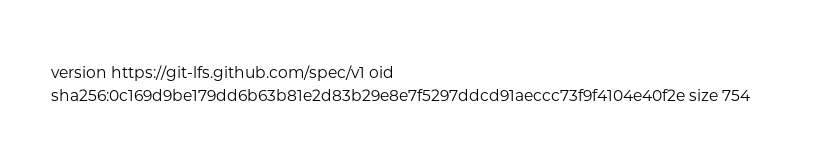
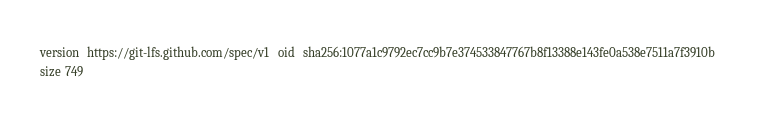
- version https://git-lfs.github.com/spec/v1 oid sha256:0c169d9be179dd6b63b81e2d83b29e8e7f5297ddcd91aeccc73f9f4104e40f2e size 754
+ version https://git-lfs.github.com/spec/v1 oid sha256:1077a1c9792ec7cc9b7e374533847767b8f13388e143fe0a538e7511a7f3910b size 749

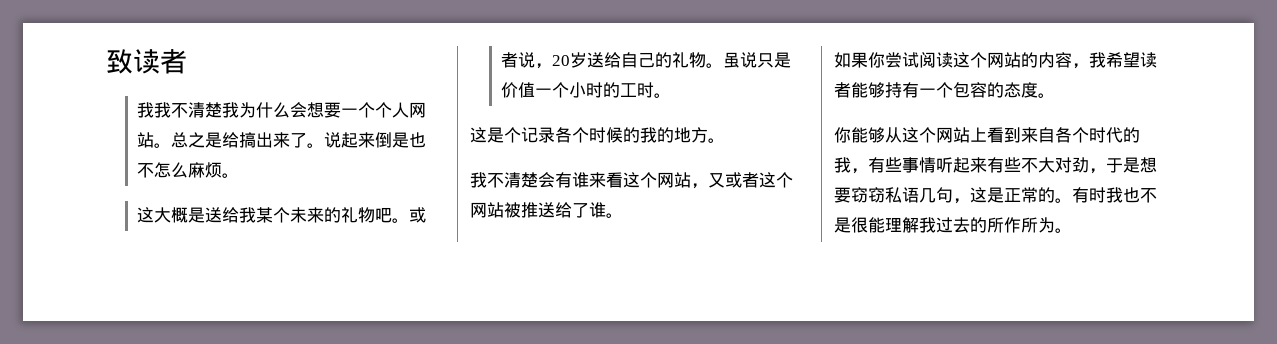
- version https://git-lfs.github.com/spec/v1 oid sha256:1077a1c9792ec7cc9b7e374533847767b8f13388e143fe0a538e7511a7f3910b size 749
+ 致读者
+ 我我不清楚我为什么会想要一个个人网站。总之是给搞出来了。说起来倒是也不怎么麻烦。
+ 这大概是送给我某个未来的礼物吧。或者说，20岁送给自己的礼物。虽说只是价值一个小时的工时。
+ 这是个记录各个时候的我的地方。
+ 我不清楚会有谁来看这个网站，又或者这个网站被推送给了谁。
+ 如果你尝试阅读这个网站的内容，我希望读者能够持有一个包容的态度。
+ 你能够从这个网站上看到来自各个时代的我，有些事情听起来有些不大对劲，于是想要窃窃私语几句，这是正常的。有时我也不是很能理解我过去的所作所为。

